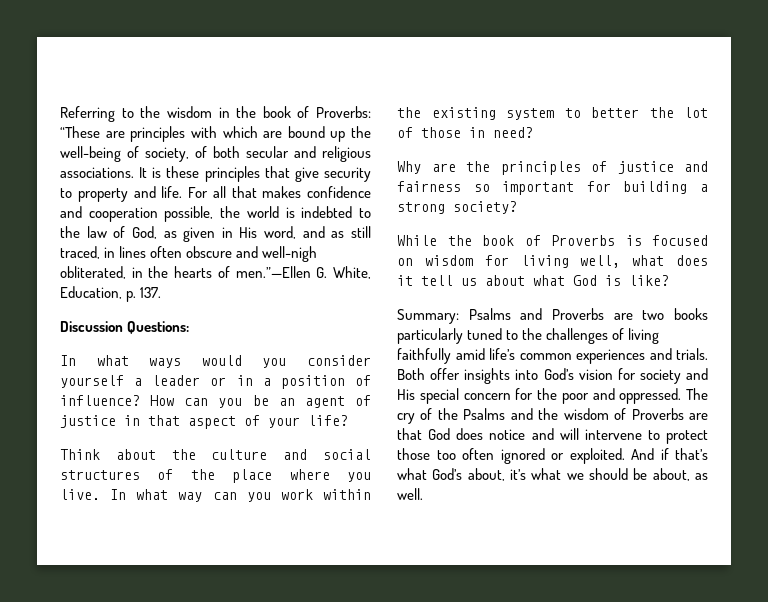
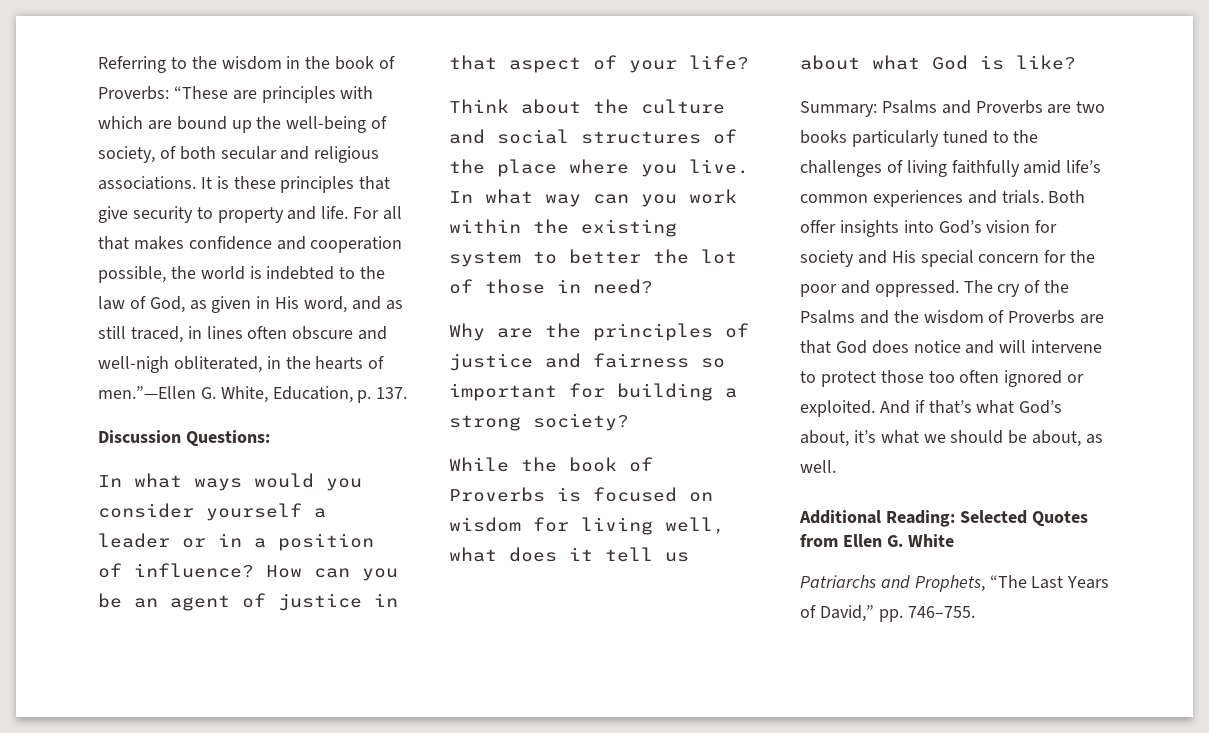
+ Additional Reading: Selected Quotes from Ellen G. White
+ Patriarchs and Prophets, “The Last Years of David,” pp. 746–755.

